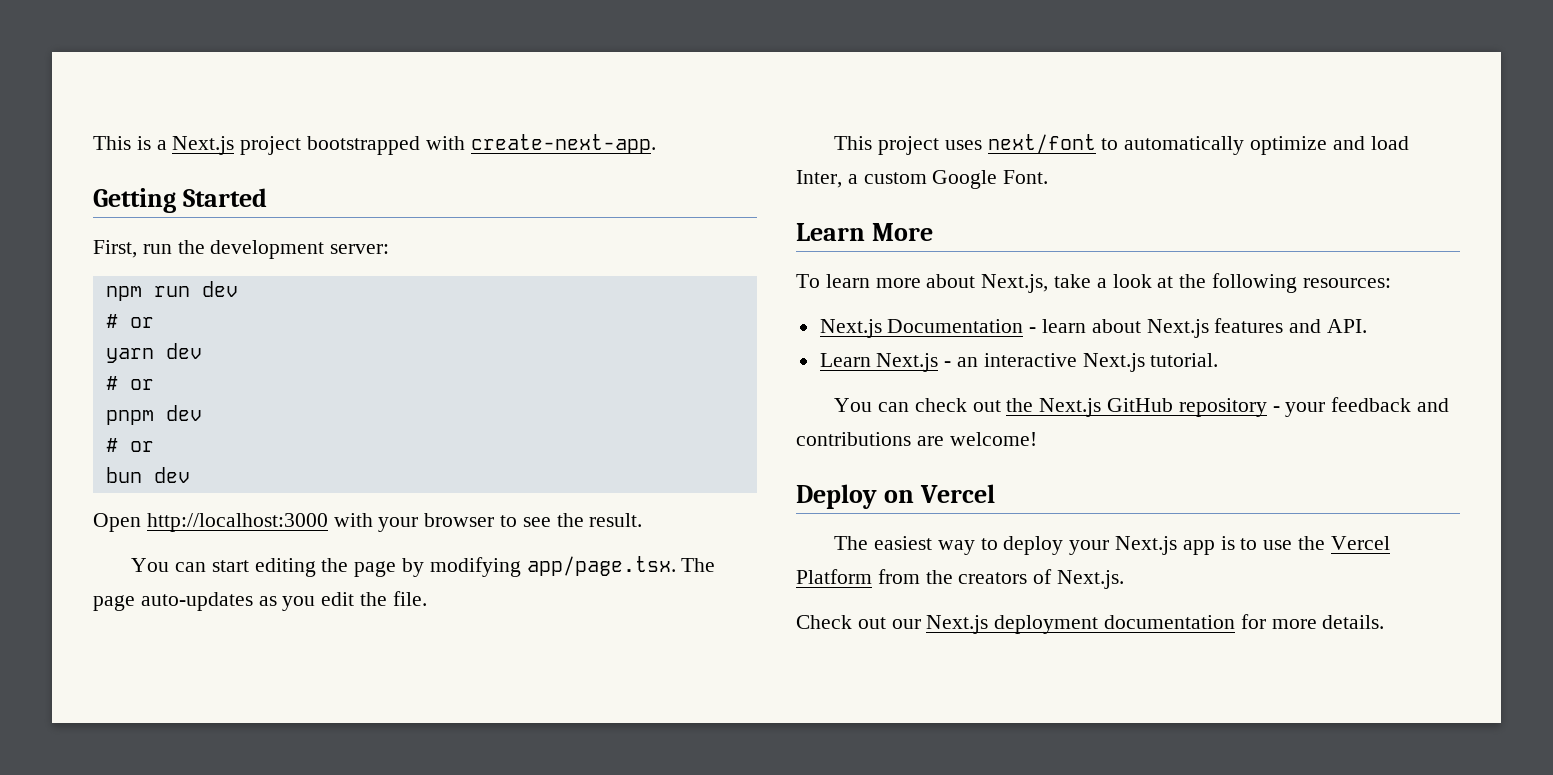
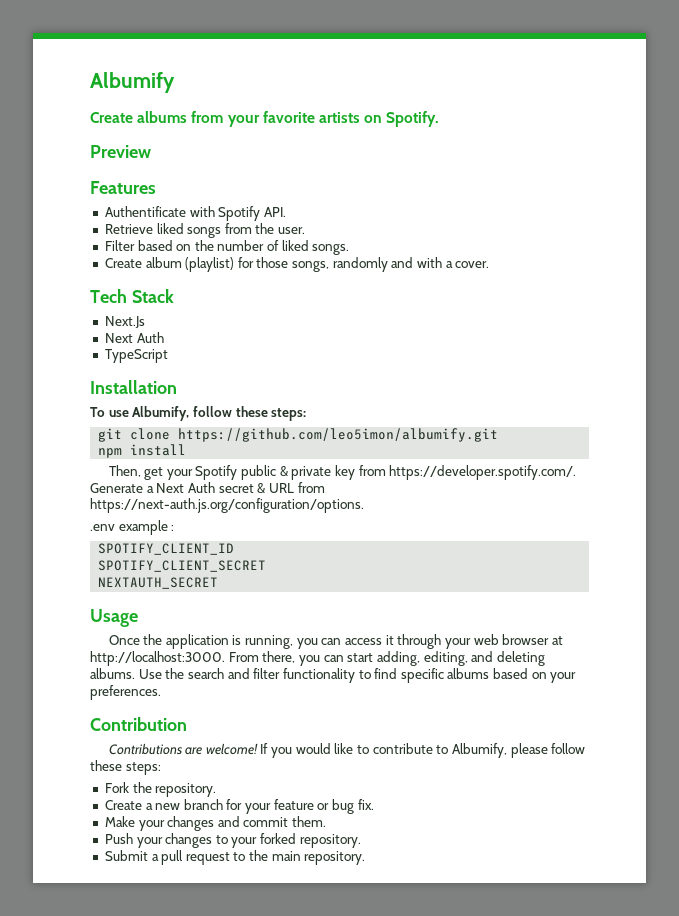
- This is a Next.js project bootstrapped with create-next-app.
- Getting Started
- First, run the development server:
- npm run dev
- # or
- yarn dev
- # or
- pnpm dev
- # or
- bun dev
- Open http://localhost:3000 with your browser to see the result.
- You can start editing the page by modifying app/page.tsx. The page auto-updates as you edit the file.
- This project uses next/font to automatically optimize and load Inter, a custom Google Font.
- Learn More
- To learn more about Next.js, take a look at the following resources:
- Next.js Documentation - learn about Next.js features and API.
- Learn Next.js - an interactive Next.js tutorial.
- You can check out the Next.js GitHub repository - your feedback and contributions are welcome!
- Deploy on Vercel
- The easiest way to deploy your Next.js app is to use the Vercel Platform from the creators of Next.js.
- Check out our Next.js deployment documentation for more details.
+ Albumify
+ Create albums from your favorite artists on Spotify.
+ Preview
+ Features
+ Authentificate with Spotify API.
+ Retrieve liked songs from the user.
+ Filter based on the number of liked songs.
+ Create album (playlist) for those songs, randomly and with a cover.
+ Tech Stack
+ Next.Js
+ Next Auth
+ TypeScript
+ Installation
+ To use Albumify, follow these steps:
+ git clone https://github.com/leo5imon/albumify.git
+ npm install
+ Then, get your Spotify public & private key from https://developer.spotify.com/. Generate a Next Auth secret & URL from https://next-auth.js.org/configuration/options.
+ .env example :
+ SPOTIFY_CLIENT_ID
+ SPOTIFY_CLIENT_SECRET
+ NEXTAUTH_SECRET
+ Usage
+ Once the application is running, you can access it through your web browser at http://localhost:3000. From there, you can start adding, editing, and deleting albums. Use the search and filter functionality to find specific albums based on your preferences.
+ Contribution
+ Contributions are welcome! If you would like to contribute to Albumify, please follow these steps:
+ Fork the repository.
+ Create a new branch for your feature or bug fix.
+ Make your changes and commit them.
+ Push your changes to your forked repository.
+ Submit a pull request to the main repository.

